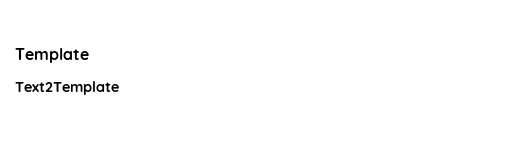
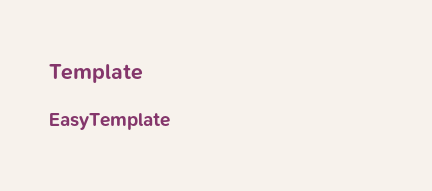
- Text2Template
+ EasyTemplate

